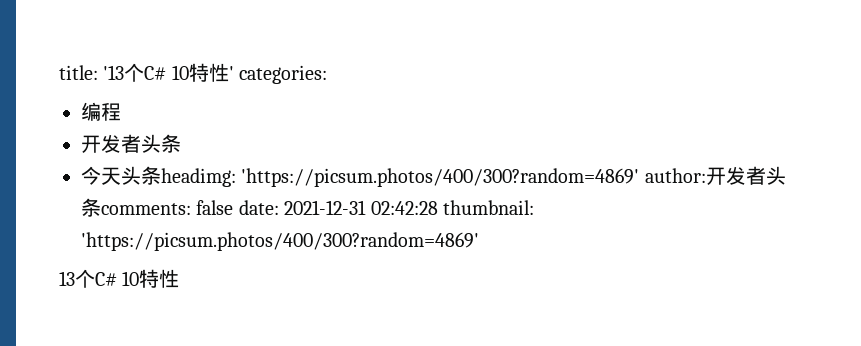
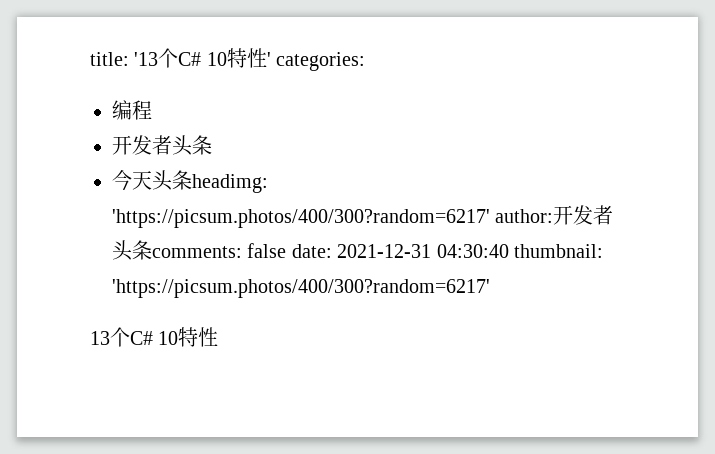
- 今天头条headimg: 'https://picsum.photos/400/300?random=4869' author:开发者头条comments: false date: 2021-12-31 02:42:28 thumbnail: 'https://picsum.photos/400/300?random=4869'
+ 今天头条headimg: 'https://picsum.photos/400/300?random=6217' author:开发者头条comments: false date: 2021-12-31 04:30:40 thumbnail: 'https://picsum.photos/400/300?random=6217'

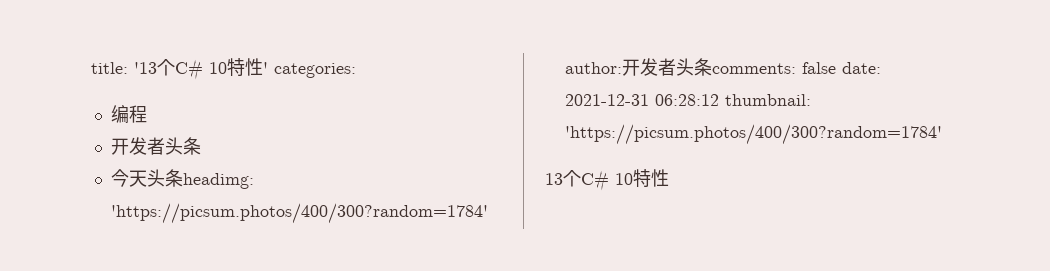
- 今天头条headimg: 'https://picsum.photos/400/300?random=6217' author:开发者头条comments: false date: 2021-12-31 04:30:40 thumbnail: 'https://picsum.photos/400/300?random=6217'
+ 今天头条headimg: 'https://picsum.photos/400/300?random=1784' author:开发者头条comments: false date: 2021-12-31 06:28:12 thumbnail: 'https://picsum.photos/400/300?random=1784'

